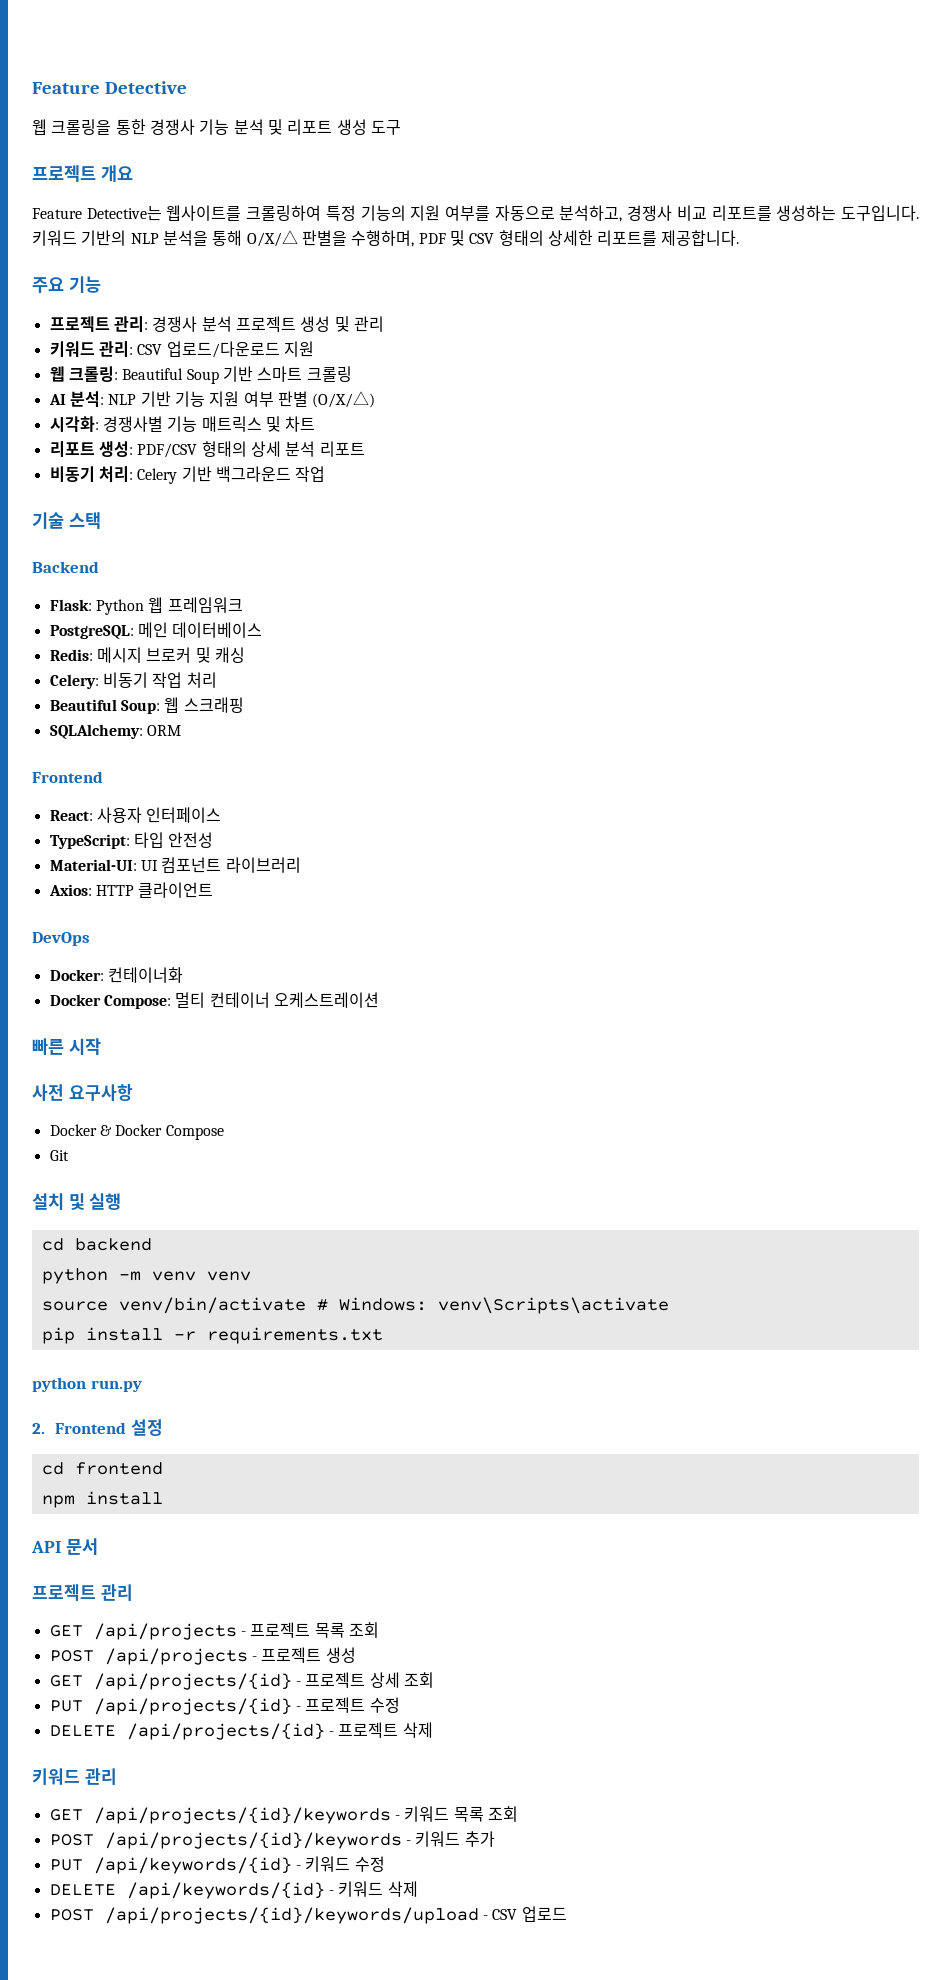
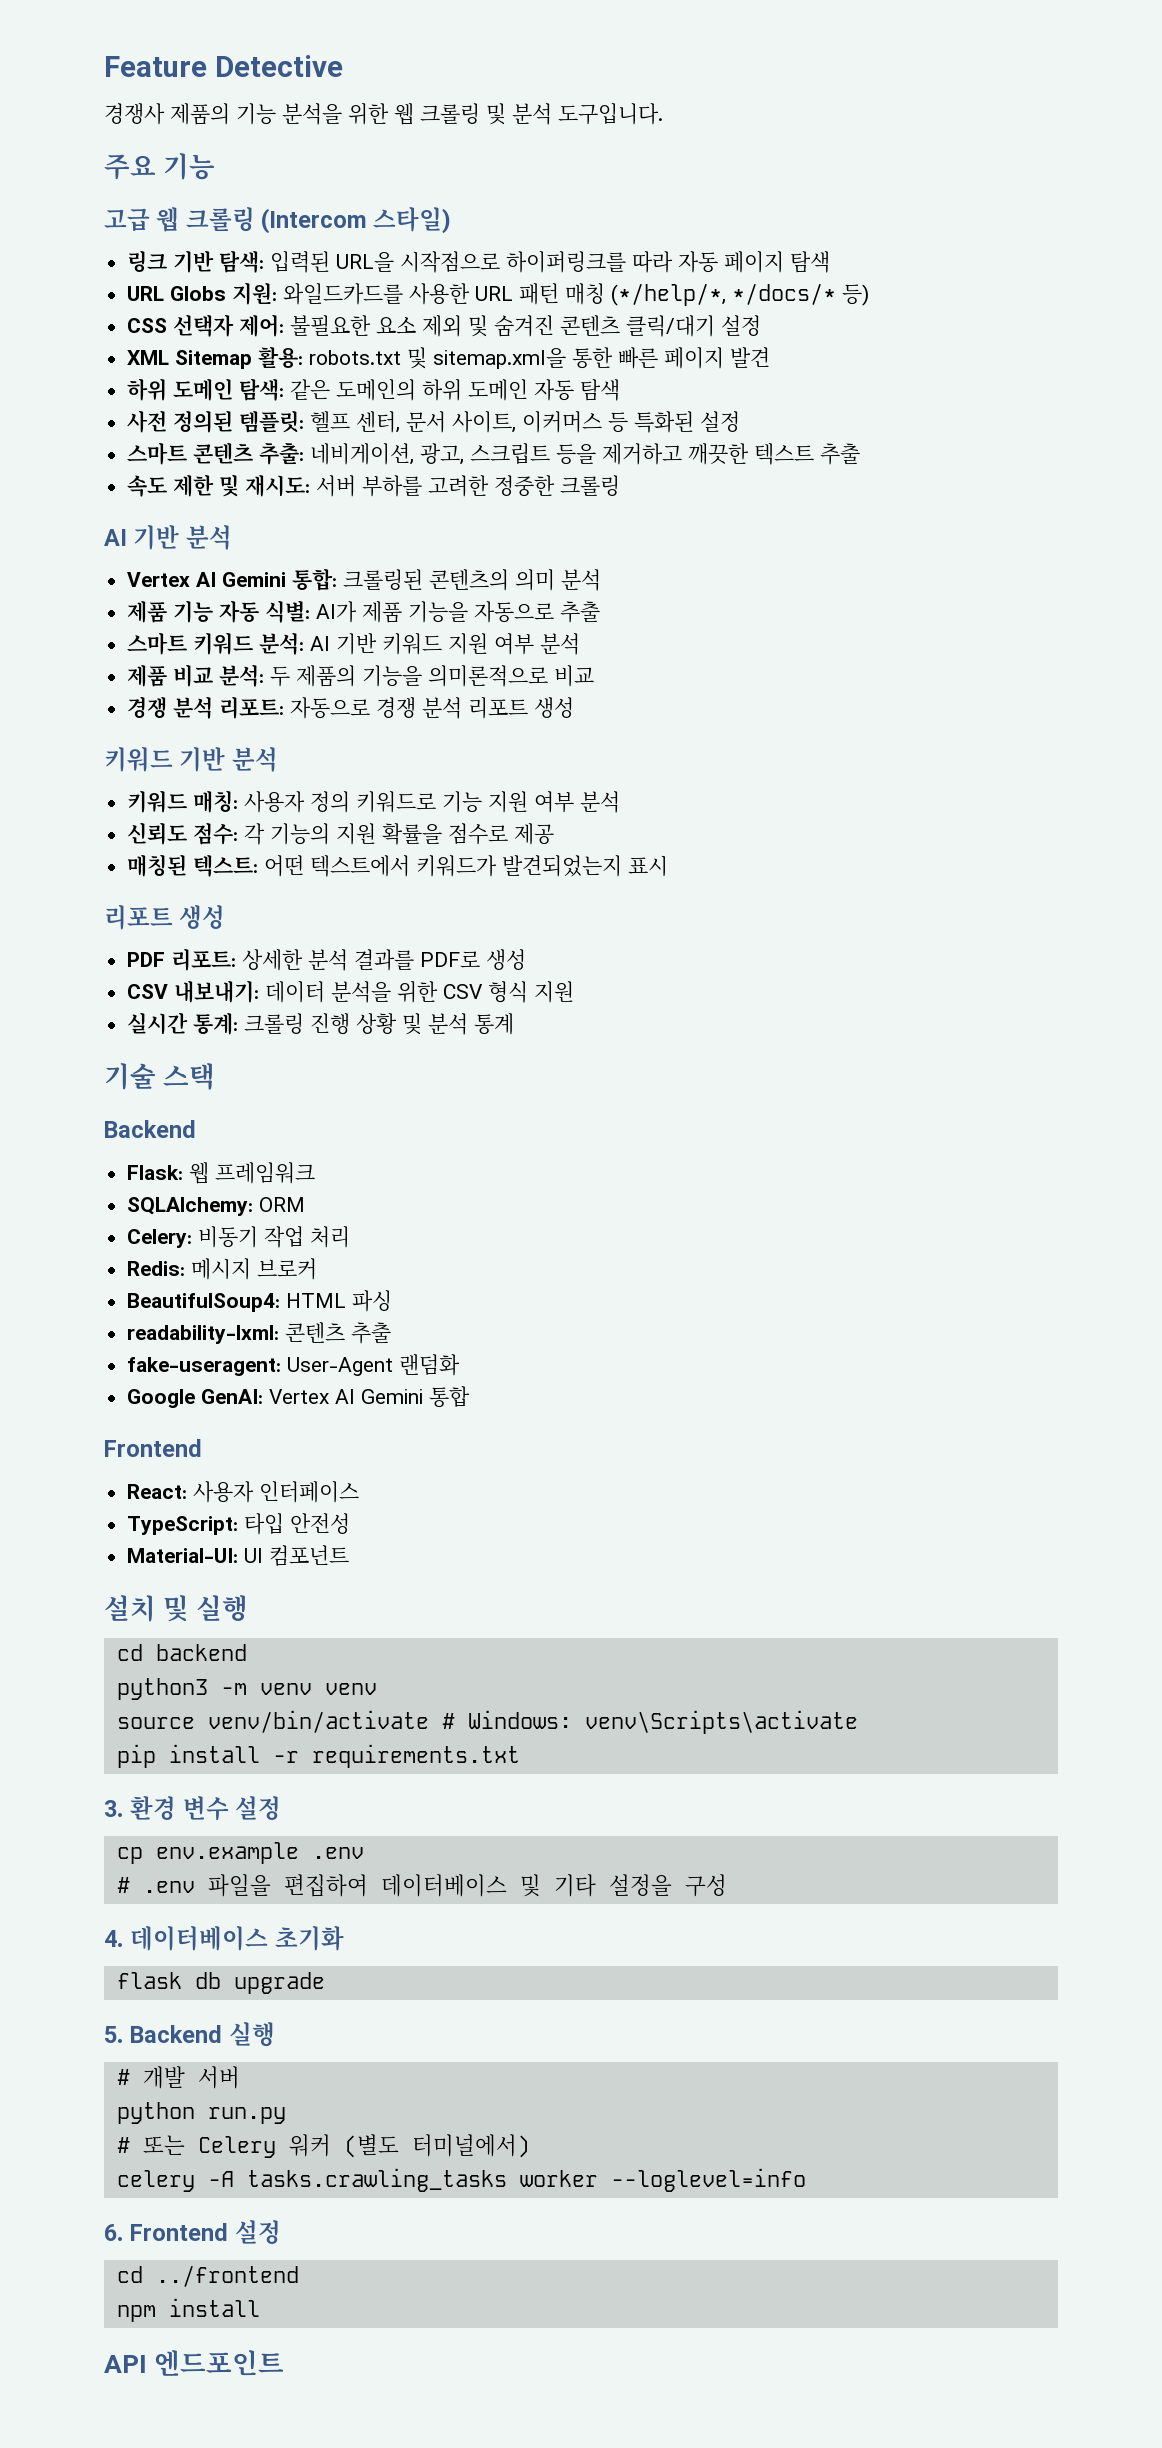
- 웹 크롤링을 통한 경쟁사 기능 분석 및 리포트 생성 도구
- 프로젝트 개요
- Feature Detective는 웹사이트를 크롤링하여 특정 기능의 지원 여부를 자동으로 분석하고, 경쟁사 비교 리포트를 생성하는 도구입니다. 키워드 기반의 NLP 분석을 통해 O/X/△ 판별을 수행하며, PDF 및 CSV 형태의 상세한 리포트를 제공합니다.
+ 경쟁사 제품의 기능 분석을 위한 웹 크롤링 및 분석 도구입니다.
  주요 기능
- 프로젝트 관리: 경쟁사 분석 프로젝트 생성 및 관리
- 키워드 관리: CSV 업로드/다운로드 지원
- 웹 크롤링: Beautiful Soup 기반 스마트 크롤링
- AI 분석: NLP 기반 기능 지원 여부 판별 (O/X/△)
- 시각화: 경쟁사별 기능 매트릭스 및 차트
- 리포트 생성: PDF/CSV 형태의 상세 분석 리포트
- 비동기 처리: Celery 기반 백그라운드 작업
+ 고급 웹 크롤링 (Intercom 스타일)
+ 링크 기반 탐색: 입력된 URL을 시작점으로 하이퍼링크를 따라 자동 페이지 탐색
+ URL Globs 지원: 와일드카드를 사용한 URL 패턴 매칭 (*/help/*, */docs/* 등)
+ CSS 선택자 제어: 불필요한 요소 제외 및 숨겨진 콘텐츠 클릭/대기 설정
+ XML Sitemap 활용: robots.txt 및 sitemap.xml을 통한 빠른 페이지 발견
+ 하위 도메인 탐색: 같은 도메인의 하위 도메인 자동 탐색
+ 사전 정의된 템플릿: 헬프 센터, 문서 사이트, 이커머스 등 특화된 설정
+ 스마트 콘텐츠 추출: 네비게이션, 광고, 스크립트 등을 제거하고 깨끗한 텍스트 추출
+ 속도 제한 및 재시도: 서버 부하를 고려한 정중한 크롤링
+ AI 기반 분석
+ Vertex AI Gemini 통합: 크롤링된 콘텐츠의 의미 분석
+ 제품 기능 자동 식별: AI가 제품 기능을 자동으로 추출
+ 스마트 키워드 분석: AI 기반 키워드 지원 여부 분석
+ 제품 비교 분석: 두 제품의 기능을 의미론적으로 비교
+ 경쟁 분석 리포트: 자동으로 경쟁 분석 리포트 생성
+ 키워드 기반 분석
+ 키워드 매칭: 사용자 정의 키워드로 기능 지원 여부 분석
+ 신뢰도 점수: 각 기능의 지원 확률을 점수로 제공
+ 매칭된 텍스트: 어떤 텍스트에서 키워드가 발견되었는지 표시
+ 리포트 생성
+ PDF 리포트: 상세한 분석 결과를 PDF로 생성
+ CSV 내보내기: 데이터 분석을 위한 CSV 형식 지원
+ 실시간 통계: 크롤링 진행 상황 및 분석 통계
- Flask: Python 웹 프레임워크
+ Flask: 웹 프레임워크
- PostgreSQL: 메인 데이터베이스
- Redis: 메시지 브로커 및 캐싱
+ SQLAlchemy: ORM
  Celery: 비동기 작업 처리
- Beautiful Soup: 웹 스크래핑
- SQLAlchemy: ORM
+ Redis: 메시지 브로커
+ BeautifulSoup4: HTML 파싱
+ readability-lxml: 콘텐츠 추출
+ fake-useragent: User-Agent 랜덤화
+ Google GenAI: Vertex AI Gemini 통합
- Material-UI: UI 컴포넌트 라이브러리
- Axios: HTTP 클라이언트
- DevOps
- Docker: 컨테이너화
- Docker Compose: 멀티 컨테이너 오케스트레이션
- 빠른 시작
- 사전 요구사항
- Docker & Docker Compose
- Git
+ Material-UI: UI 컴포넌트
- python -m venv venv
+ python3 -m venv venv
+ 3. 환경 변수 설정
+ cp env.example .env
+ # .env 파일을 편집하여 데이터베이스 및 기타 설정을 구성
+ 4. 데이터베이스 초기화
+ flask db upgrade
+ 5. Backend 실행
+ # 개발 서버
  python run.py
- 2. Frontend 설정
+ # 또는 Celery 워커 (별도 터미널에서)
+ celery -A tasks.crawling_tasks worker --loglevel=info
+ 6. Frontend 설정
- cd frontend
+ cd ../frontend
- API 문서
- 프로젝트 관리
- GET /api/projects - 프로젝트 목록 조회
- POST /api/projects - 프로젝트 생성
- GET /api/projects/{id} - 프로젝트 상세 조회
- PUT /api/projects/{id} - 프로젝트 수정
- DELETE /api/projects/{id} - 프로젝트 삭제
- 키워드 관리
- GET /api/projects/{id}/keywords - 키워드 목록 조회
- POST /api/projects/{id}/keywords - 키워드 추가
- PUT /api/keywords/{id} - 키워드 수정
- DELETE /api/keywords/{id} - 키워드 삭제
- POST /api/projects/{id}/keywords/upload - CSV 업로드
+ API 엔드포인트

